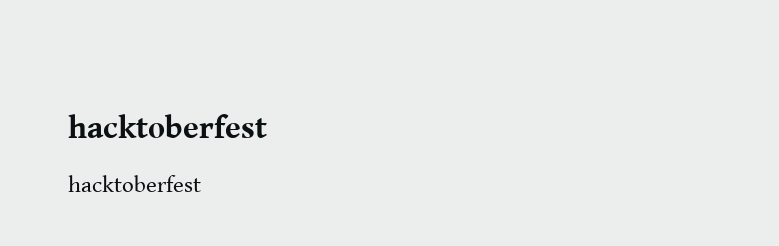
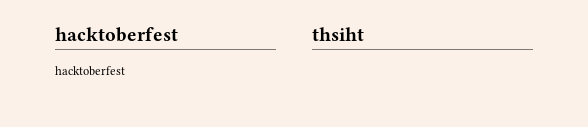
+ thsiht

